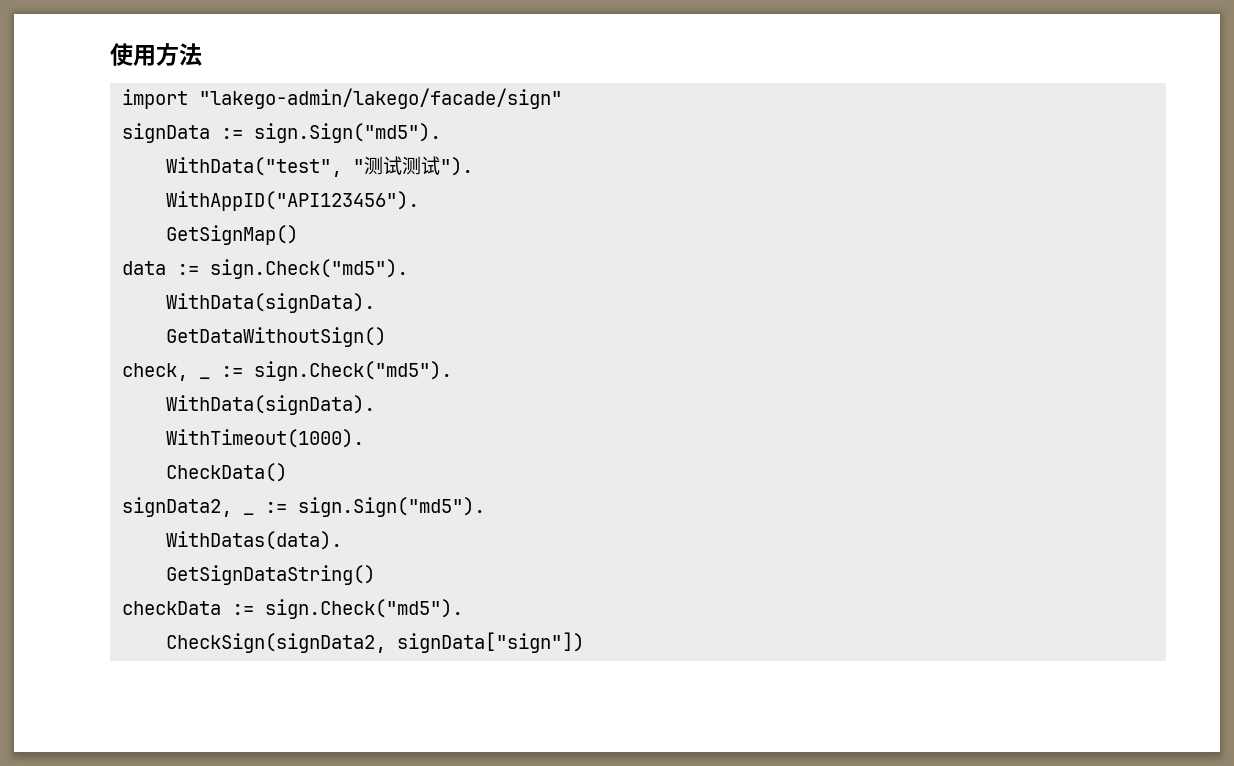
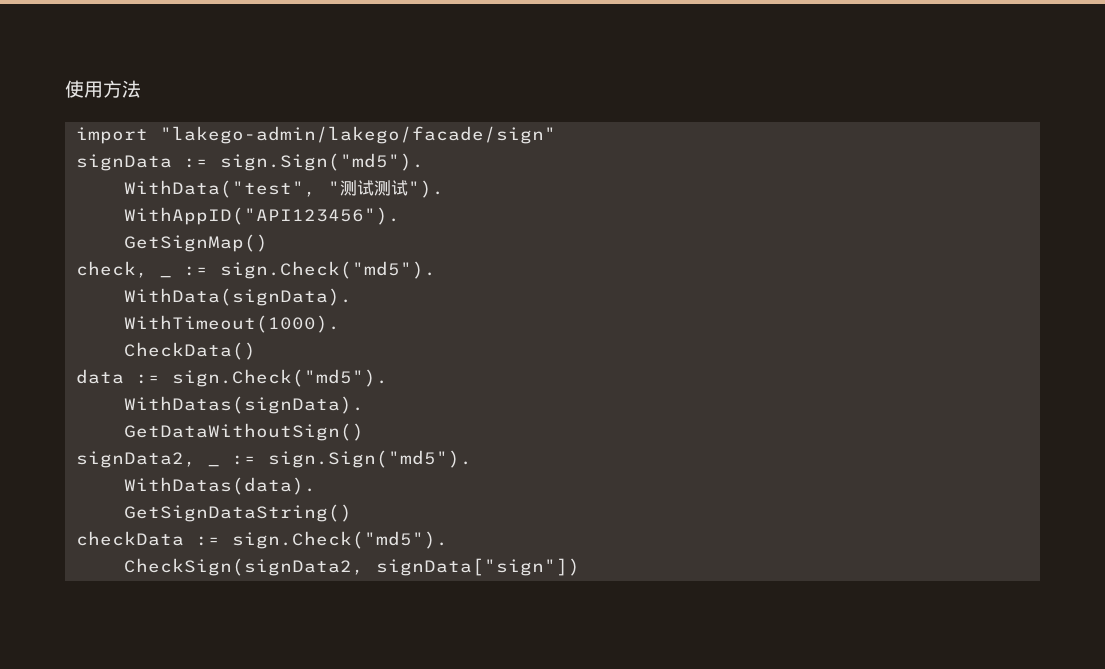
- data := sign.Check("md5").
- WithData(signData).
- GetDataWithoutSign()
+ data := sign.Check("md5").
+ WithDatas(signData).
+ GetDataWithoutSign()

